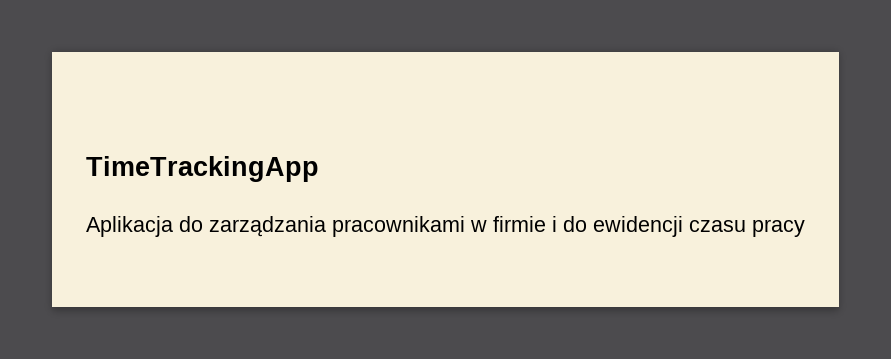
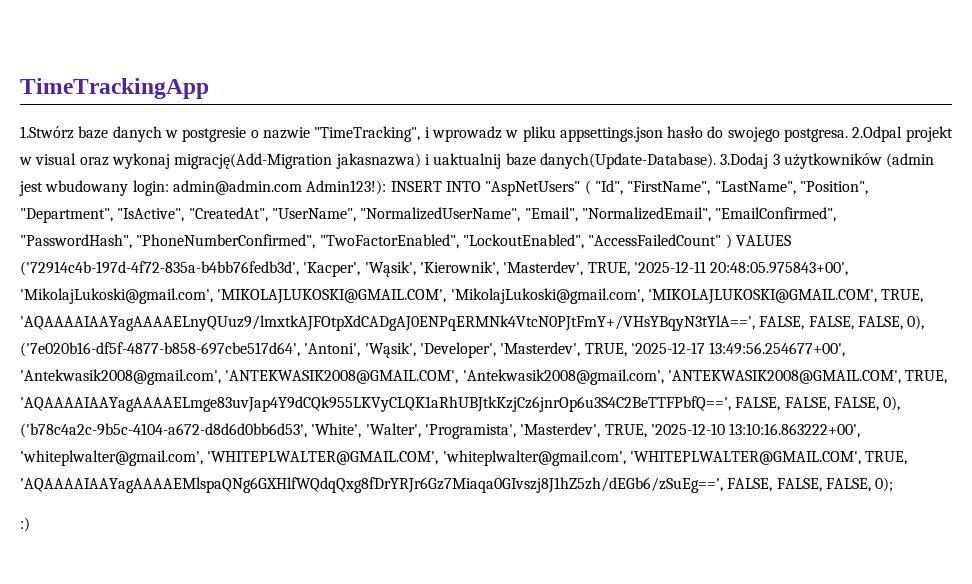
- Aplikacja do zarządzania pracownikami w firmie i do ewidencji czasu pracy
+ 1.Stwórz baze danych w postgresie o nazwie "TimeTracking", i wprowadz w pliku appsettings.json hasło do swojego postgresa. 2.Odpal projekt w visual oraz wykonaj migrację(Add-Migration jakasnazwa) i uaktualnij baze danych(Update-Database). 3.Dodaj 3 użytkowników (admin jest wbudowany login: admin@admin.com Admin123!): INSERT INTO "AspNetUsers" ( "Id", "FirstName", "LastName", "Position", "Department", "IsActive", "CreatedAt", "UserName", "NormalizedUserName", "Email", "NormalizedEmail", "EmailConfirmed", "PasswordHash", "PhoneNumberConfirmed", "TwoFactorEnabled", "LockoutEnabled", "AccessFailedCount" ) VALUES ('72914c4b-197d-4f72-835a-b4bb76fedb3d', 'Kacper', 'Wąsik', 'Kierownik', 'Masterdev', TRUE, '2025-12-11 20:48:05.975843+00', 'MikolajLukoski@gmail.com', 'MIKOLAJLUKOSKI@GMAIL.COM', 'MikolajLukoski@gmail.com', 'MIKOLAJLUKOSKI@GMAIL.COM', TRUE, 'AQAAAAIAAYagAAAAELnyQUuz9/lmxtkAJFOtpXdCADgAJ0ENPqERMNk4VtcN0PJtFmY+/VHsYBqyN3tYlA==', FALSE, FALSE, FALSE, 0), ('7e020b16-df5f-4877-b858-697cbe517d64', 'Antoni', 'Wąsik', 'Developer', 'Masterdev', TRUE, '2025-12-17 13:49:56.254677+00', 'Antekwasik2008@gmail.com', 'ANTEKWASIK2008@GMAIL.COM', 'Antekwasik2008@gmail.com', 'ANTEKWASIK2008@GMAIL.COM', TRUE, 'AQAAAAIAAYagAAAAELmge83uvJap4Y9dCQk955LKVyCLQK1aRhUBJtkKzjCz6jnrOp6u3S4C2BeTTFPbfQ==', FALSE, FALSE, FALSE, 0), ('b78c4a2c-9b5c-4104-a672-d8d6d0bb6d53', 'White', 'Walter', 'Programista', 'Masterdev', TRUE, '2025-12-10 13:10:16.863222+00', 'whiteplwalter@gmail.com', 'WHITEPLWALTER@GMAIL.COM', 'whiteplwalter@gmail.com', 'WHITEPLWALTER@GMAIL.COM', TRUE, 'AQAAAAIAAYagAAAAEMlspaQNg6GXHlfWQdqQxg8fDrYRJr6Gz7Miaqa0GIvszj8J1hZ5zh/dEGb6/zSuEg==', FALSE, FALSE, FALSE, 0);
+ :)

